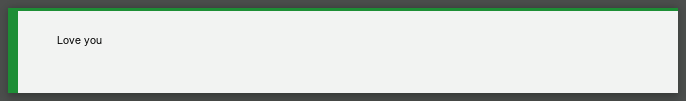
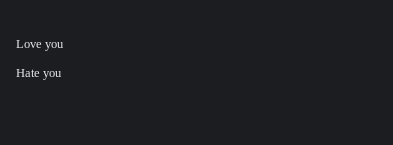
+ Hate you

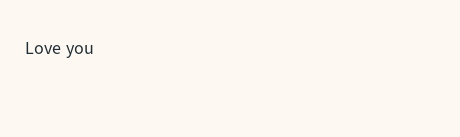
- Hate you

